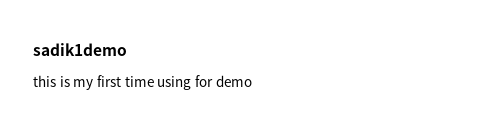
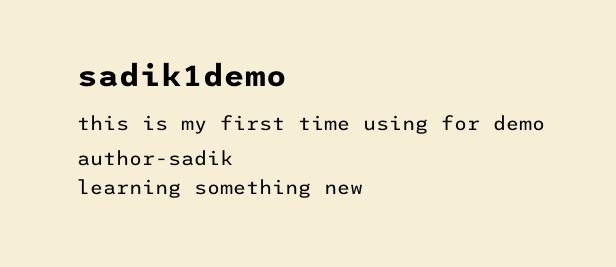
+ author-sadik
+ learning something new

